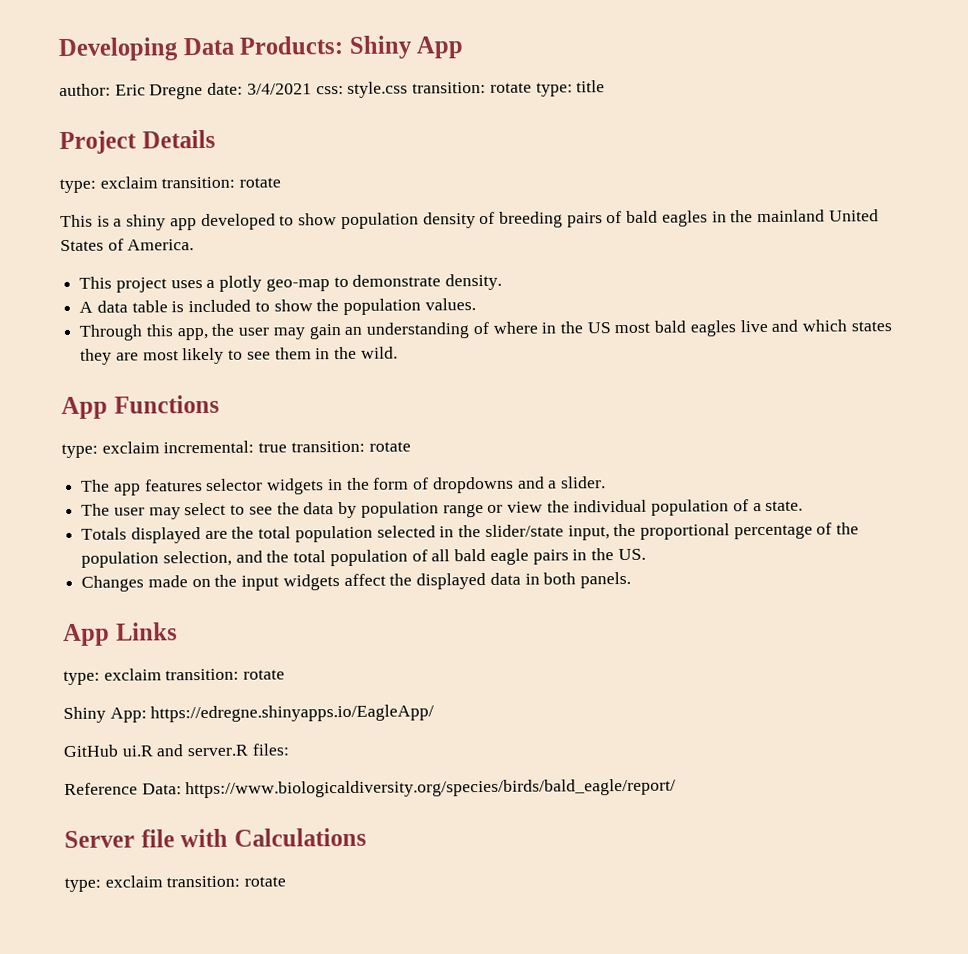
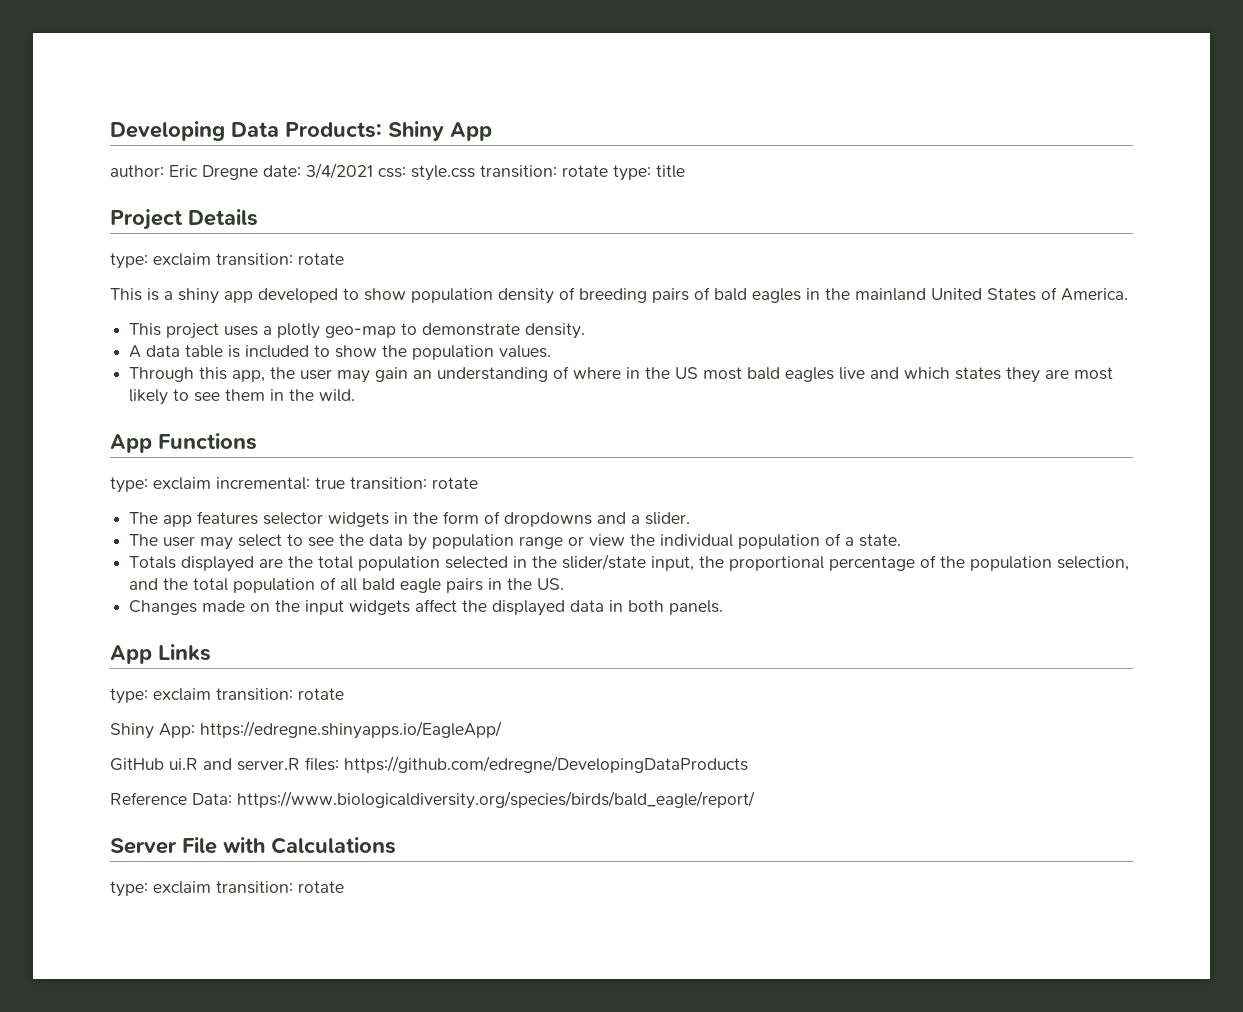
- GitHub ui.R and server.R files:
+ GitHub ui.R and server.R files: https://github.com/edregne/DevelopingDataProducts
- Server file with Calculations
+ Server File with Calculations

